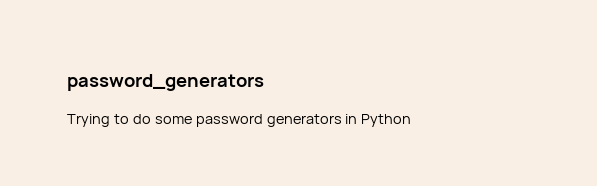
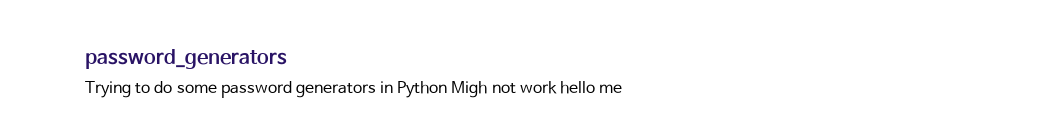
- Trying to do some password generators in Python
+ Trying to do some password generators in Python Migh not work hello me

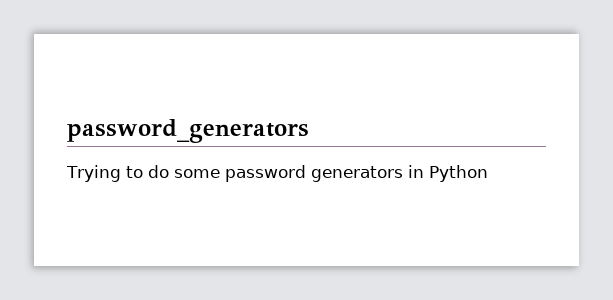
- Trying to do some password generators in Python Migh not work hello me
+ Trying to do some password generators in Python

